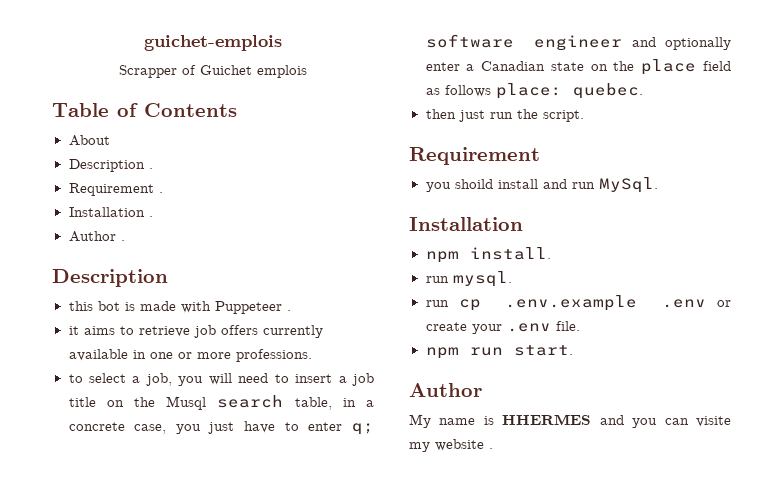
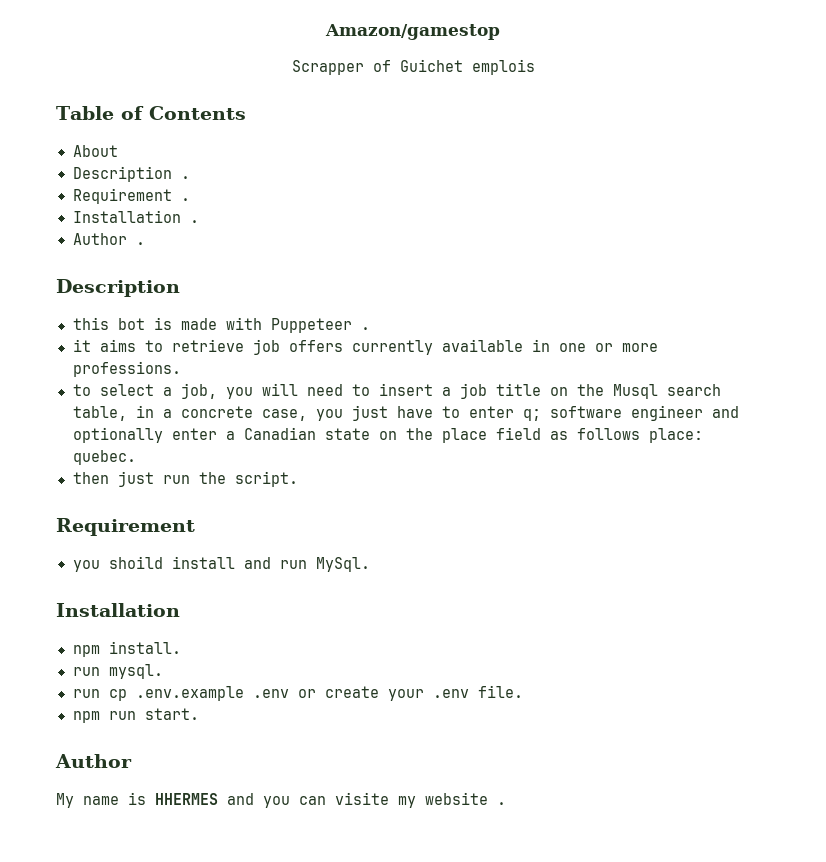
- guichet-emplois
+ Amazon/gamestop

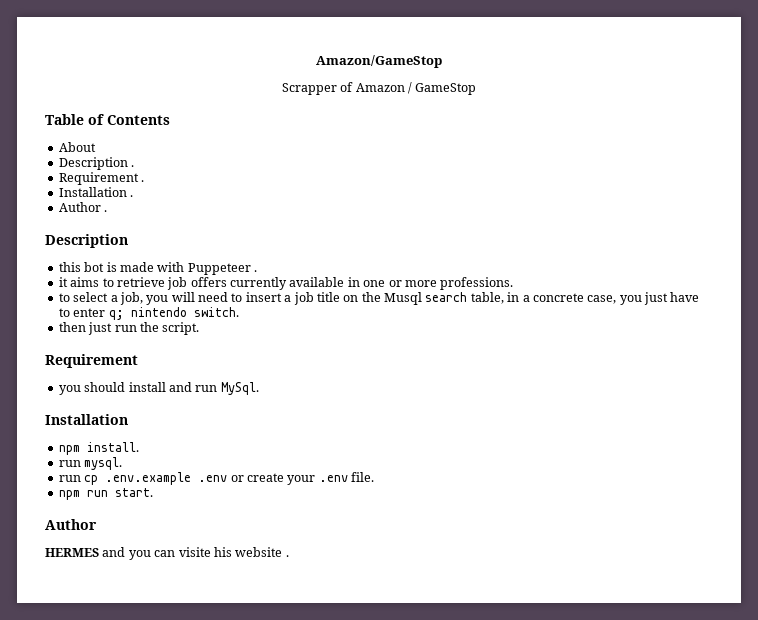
- Amazon/gamestop
+ Amazon/GameStop
- Scrapper of Guichet emplois
+ Scrapper of Amazon / GameStop
- to select a job, you will need to insert a job title on the Musql search table, in a concrete case, you just have to enter q; software engineer and optionally enter a Canadian state on the place field as follows place: quebec.
+ to select a job, you will need to insert a job title on the Musql search table, in a concrete case, you just have to enter q; nintendo switch.
- you shoild install and run MySql.
+ you should install and run MySql.
- My name is HHERMES and you can visite my website .
+ HERMES and you can visite his website .

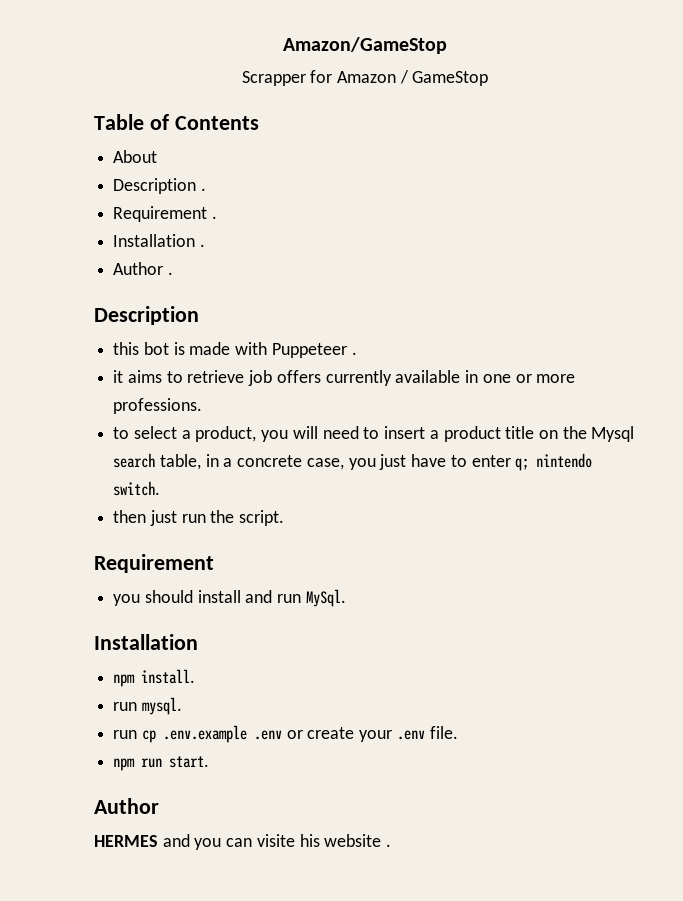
- Scrapper of Amazon / GameStop
+ Scrapper for Amazon / GameStop
- to select a job, you will need to insert a job title on the Musql search table, in a concrete case, you just have to enter q; nintendo switch.
+ to select a product, you will need to insert a product title on the Mysql search table, in a concrete case, you just have to enter q; nintendo switch.

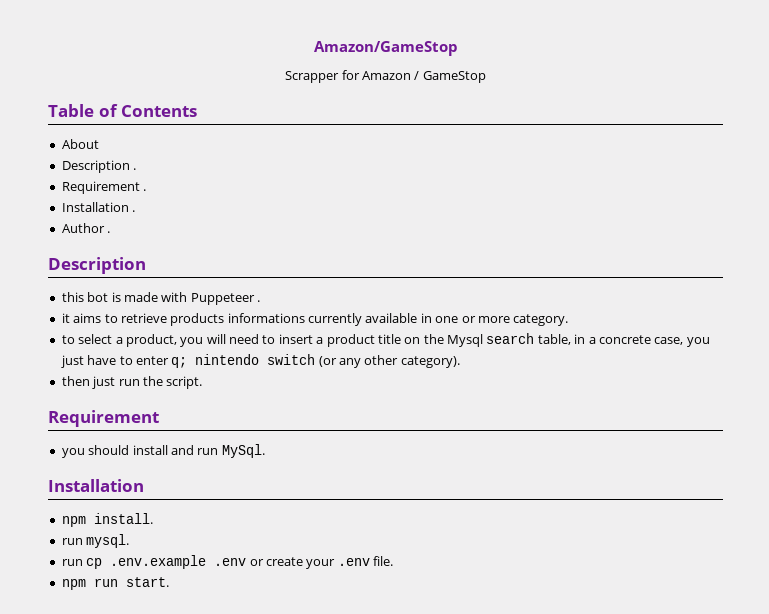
- it aims to retrieve job offers currently available in one or more professions.
+ it aims to retrieve products informations currently available in one or more category.
- to select a product, you will need to insert a product title on the Mysql search table, in a concrete case, you just have to enter q; nintendo switch.
+ to select a product, you will need to insert a product title on the Mysql search table, in a concrete case, you just have to enter q; nintendo switch (or any other category).
  npm run start.
- Author
- HERMES and you can visite his website .

